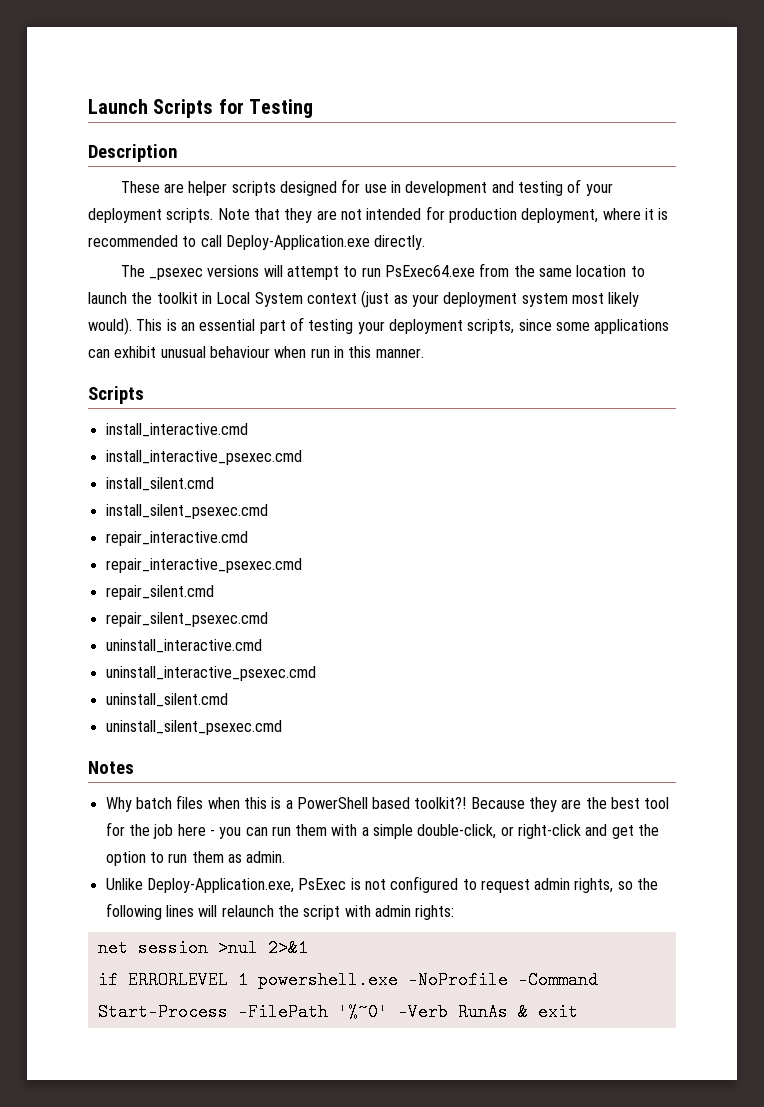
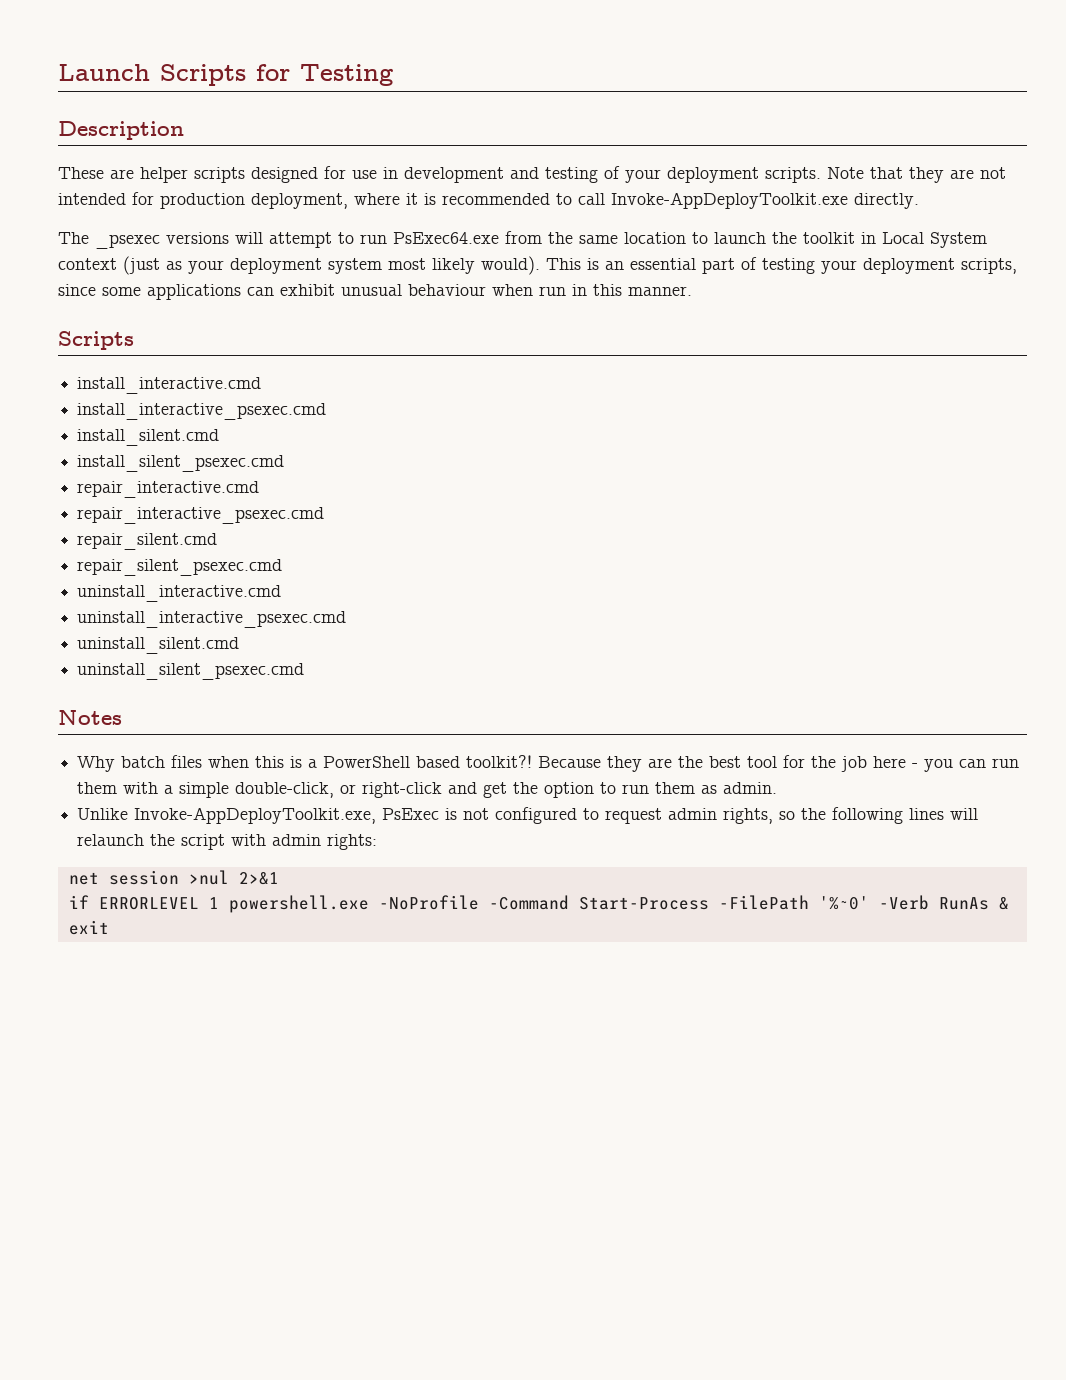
- Note that they are not intended for production deployment, where it is recommended to call Deploy-Application.exe directly.
+ Note that they are not intended for production deployment, where it is recommended to call Invoke-AppDeployToolkit.exe directly.
- Unlike Deploy-Application.exe, PsExec is not configured to request admin rights, so the following lines will relaunch the script with admin rights:
+ Unlike Invoke-AppDeployToolkit.exe, PsExec is not configured to request admin rights, so the following lines will relaunch the script with admin rights:

